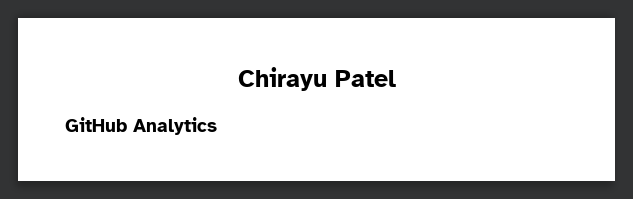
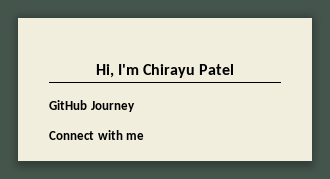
- Chirayu Patel
+ Hi, I'm Chirayu Patel
- GitHub Analytics
+ GitHub Journey
+ Connect with me

